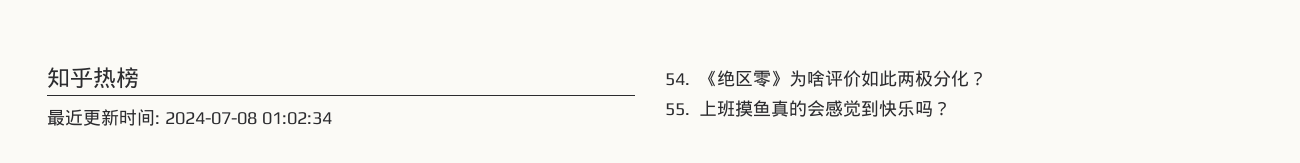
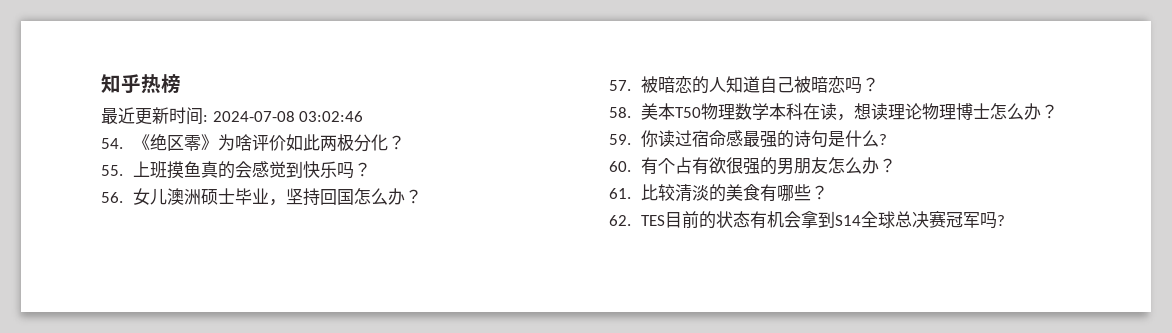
- 最近更新时间: 2024-07-08 01:02:34
+ 最近更新时间: 2024-07-08 03:02:46
+ 56.女儿澳洲硕士毕业，坚持回国怎么办？
+ 57.被暗恋的人知道自己被暗恋吗？
+ 58.美本T50物理数学本科在读，想读理论物理博士怎么办？
+ 59.你读过宿命感最强的诗句是什么?
+ 60.有个占有欲很强的男朋友怎么办？
+ 61.比较清淡的美食有哪些？
+ 62. TES目前的状态有机会拿到S14全球总决赛冠军吗?

